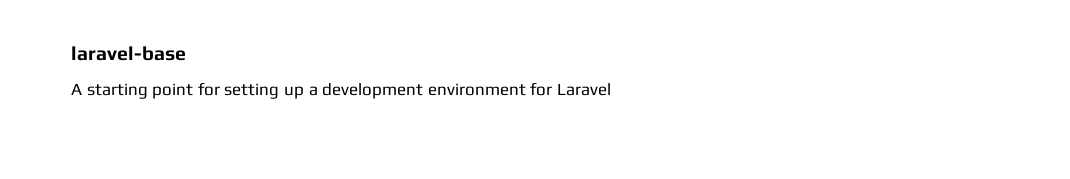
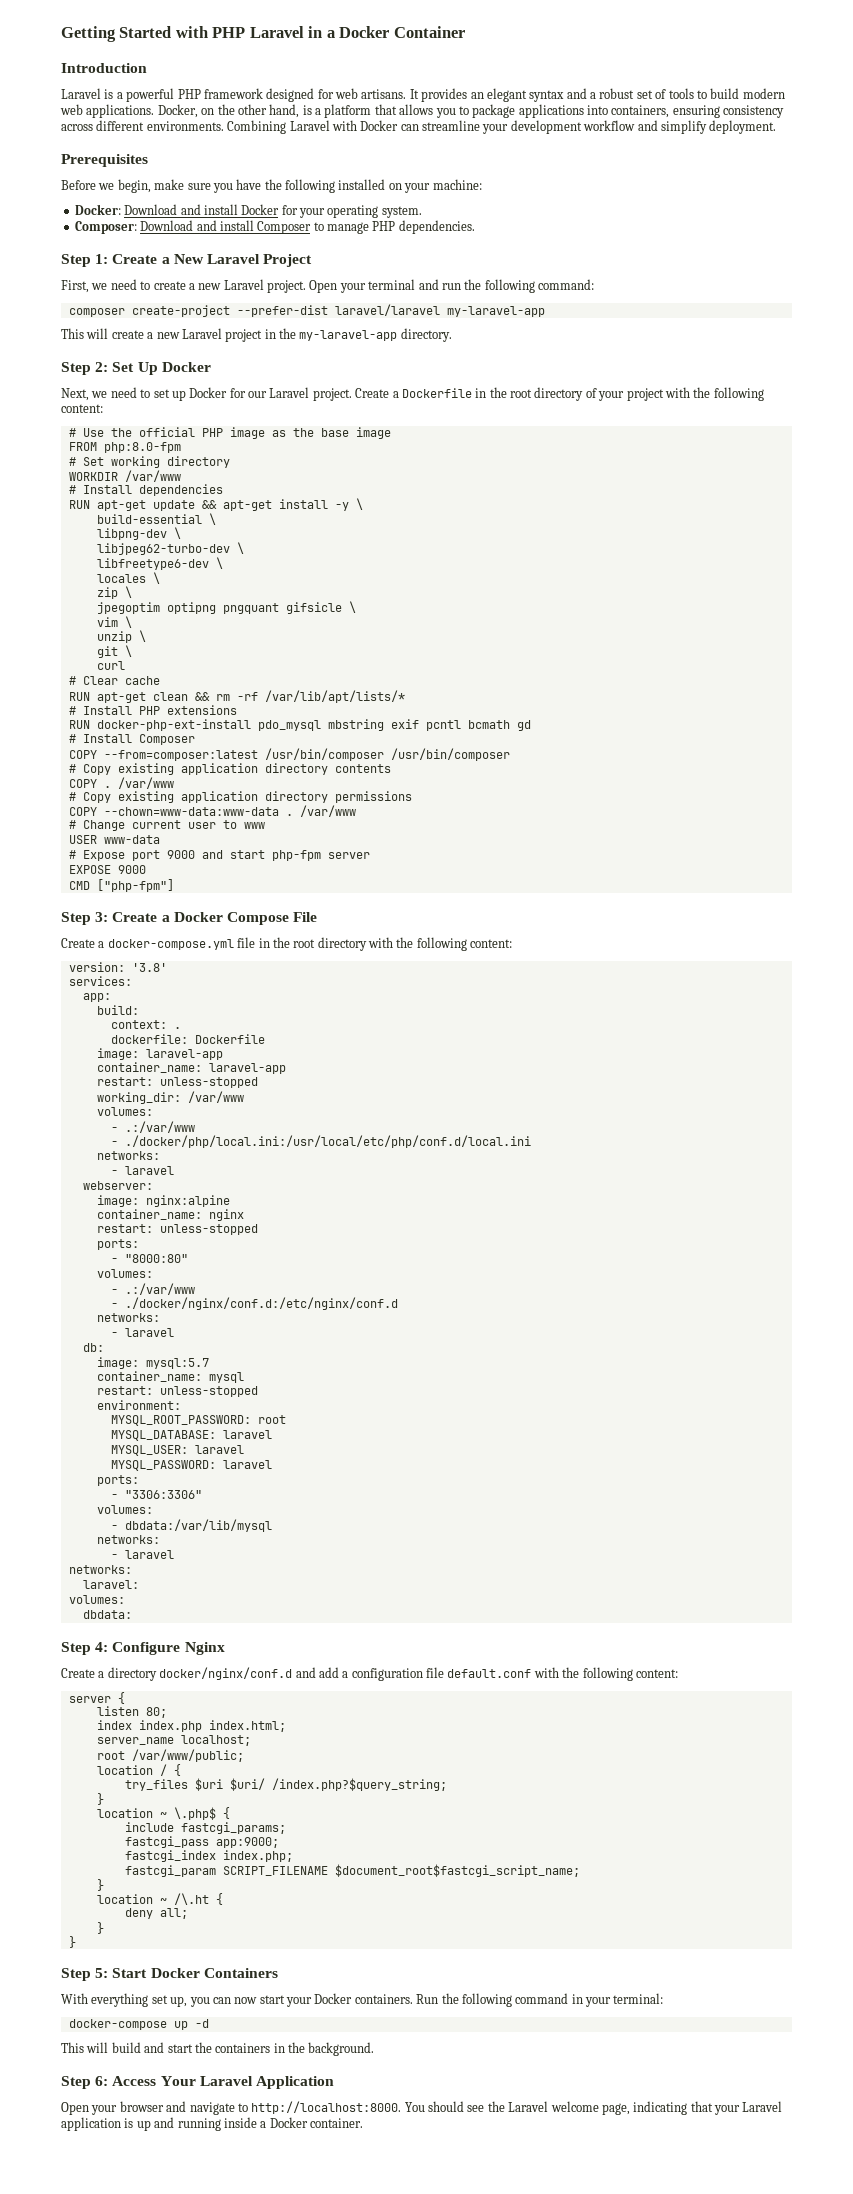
- laravel-base
- A starting point for setting up a development environment for Laravel
+ Getting Started with PHP Laravel in a Docker Container
+ Introduction
+ Laravel is a powerful PHP framework designed for web artisans. It provides an elegant syntax and a robust set of tools to build modern web applications. Docker, on the other hand, is a platform that allows you to package applications into containers, ensuring consistency across different environments. Combining Laravel with Docker can streamline your development workflow and simplify deployment.
+ Prerequisites
+ Before we begin, make sure you have the following installed on your machine:
+ Docker: Download and install Docker for your operating system.
+ Composer: Download and install Composer to manage PHP dependencies.
+ Step 1: Create a New Laravel Project
+ First, we need to create a new Laravel project. Open your terminal and run the following command:
+ composer create-project --prefer-dist laravel/laravel my-laravel-app
+ This will create a new Laravel project in the my-laravel-app directory.
+ Step 2: Set Up Docker
+ Next, we need to set up Docker for our Laravel project. Create a Dockerfile in the root directory of your project with the following content:
+ # Use the official PHP image as the base image
+ FROM php:8.0-fpm
+ # Set working directory
+ WORKDIR /var/www
+ # Install dependencies
+ RUN apt-get update && apt-get install -y \
+ build-essential \
+ libpng-dev \
+ libjpeg62-turbo-dev \
+ libfreetype6-dev \
+ locales \
+ zip \
+ jpegoptim optipng pngquant gifsicle \
+ vim \
+ unzip \
+ git \
+ curl
+ # Clear cache
+ RUN apt-get clean && rm -rf /var/lib/apt/lists/*
+ # Install PHP extensions
+ RUN docker-php-ext-install pdo_mysql mbstring exif pcntl bcmath gd
+ # Install Composer
+ COPY --from=composer:latest /usr/bin/composer /usr/bin/composer
+ # Copy existing application directory contents
+ COPY . /var/www
+ # Copy existing application directory permissions
+ COPY --chown=www-data:www-data . /var/www
+ # Change current user to www
+ USER www-data
+ # Expose port 9000 and start php-fpm server
+ EXPOSE 9000
+ CMD ["php-fpm"]
+ Step 3: Create a Docker Compose File
+ Create a docker-compose.yml file in the root directory with the following content:
+ version: '3.8'
+ services:
+ app:
+ build:
+ context: .
+ dockerfile: Dockerfile
+ image: laravel-app
+ container_name: laravel-app
+ restart: unless-stopped
+ working_dir: /var/www
+ volumes:
+ - .:/var/www
+ - ./docker/php/local.ini:/usr/local/etc/php/conf.d/local.ini
+ networks:
+ - laravel
+ webserver:
+ image: nginx:alpine
+ container_name: nginx
+ restart: unless-stopped
+ ports:
+ - "8000:80"
+ volumes:
+ - .:/var/www
+ - ./docker/nginx/conf.d:/etc/nginx/conf.d
+ networks:
+ - laravel
+ db:
+ image: mysql:5.7
+ container_name: mysql
+ restart: unless-stopped
+ environment:
+ MYSQL_ROOT_PASSWORD: root
+ MYSQL_DATABASE: laravel
+ MYSQL_USER: laravel
+ MYSQL_PASSWORD: laravel
+ ports:
+ - "3306:3306"
+ volumes:
+ - dbdata:/var/lib/mysql
+ networks:
+ - laravel
+ networks:
+ laravel:
+ volumes:
+ dbdata:
+ Step 4: Configure Nginx
+ Create a directory docker/nginx/conf.d and add a configuration file default.conf with the following content:
+ server {
+ listen 80;
+ index index.php index.html;
+ server_name localhost;
+ root /var/www/public;
+ location / {
+ try_files $uri $uri/ /index.php?$query_string;
+ }
+ location ~ \.php$ {
+ include fastcgi_params;
+ fastcgi_pass app:9000;
+ fastcgi_index index.php;
+ fastcgi_param SCRIPT_FILENAME $document_root$fastcgi_script_name;
+ }
+ location ~ /\.ht {
+ deny all;
+ }
+ }
+ Step 5: Start Docker Containers
+ With everything set up, you can now start your Docker containers. Run the following command in your terminal:
+ docker-compose up -d
+ This will build and start the containers in the background.
+ Step 6: Access Your Laravel Application
+ Open your browser and navigate to http://localhost:8000. You should see the Laravel welcome page, indicating that your Laravel application is up and running inside a Docker container.

